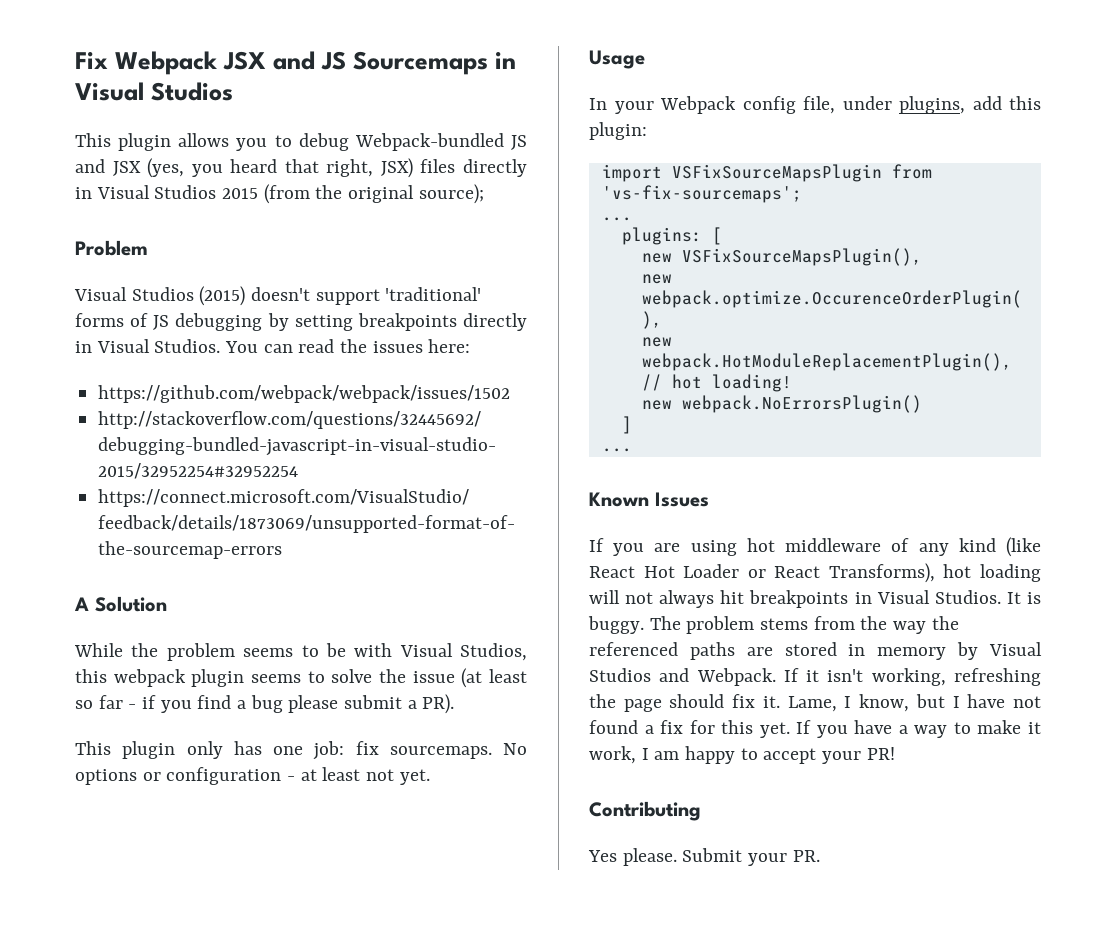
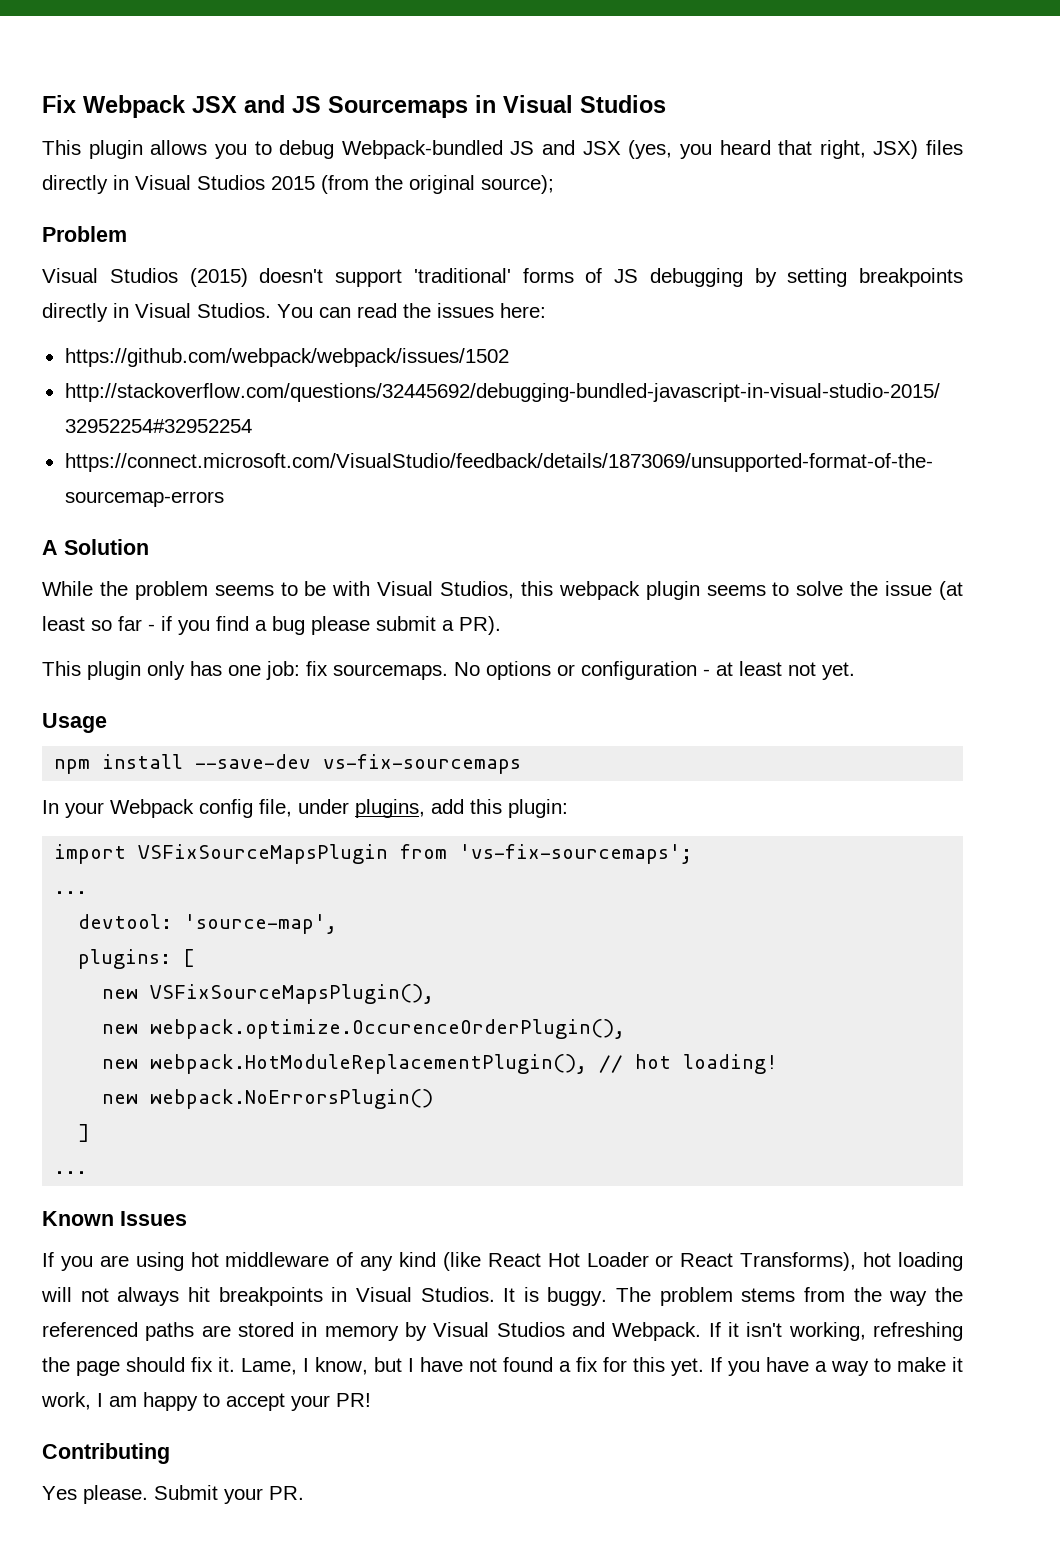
+ npm install --save-dev vs-fix-sourcemaps
+ devtool: 'source-map',

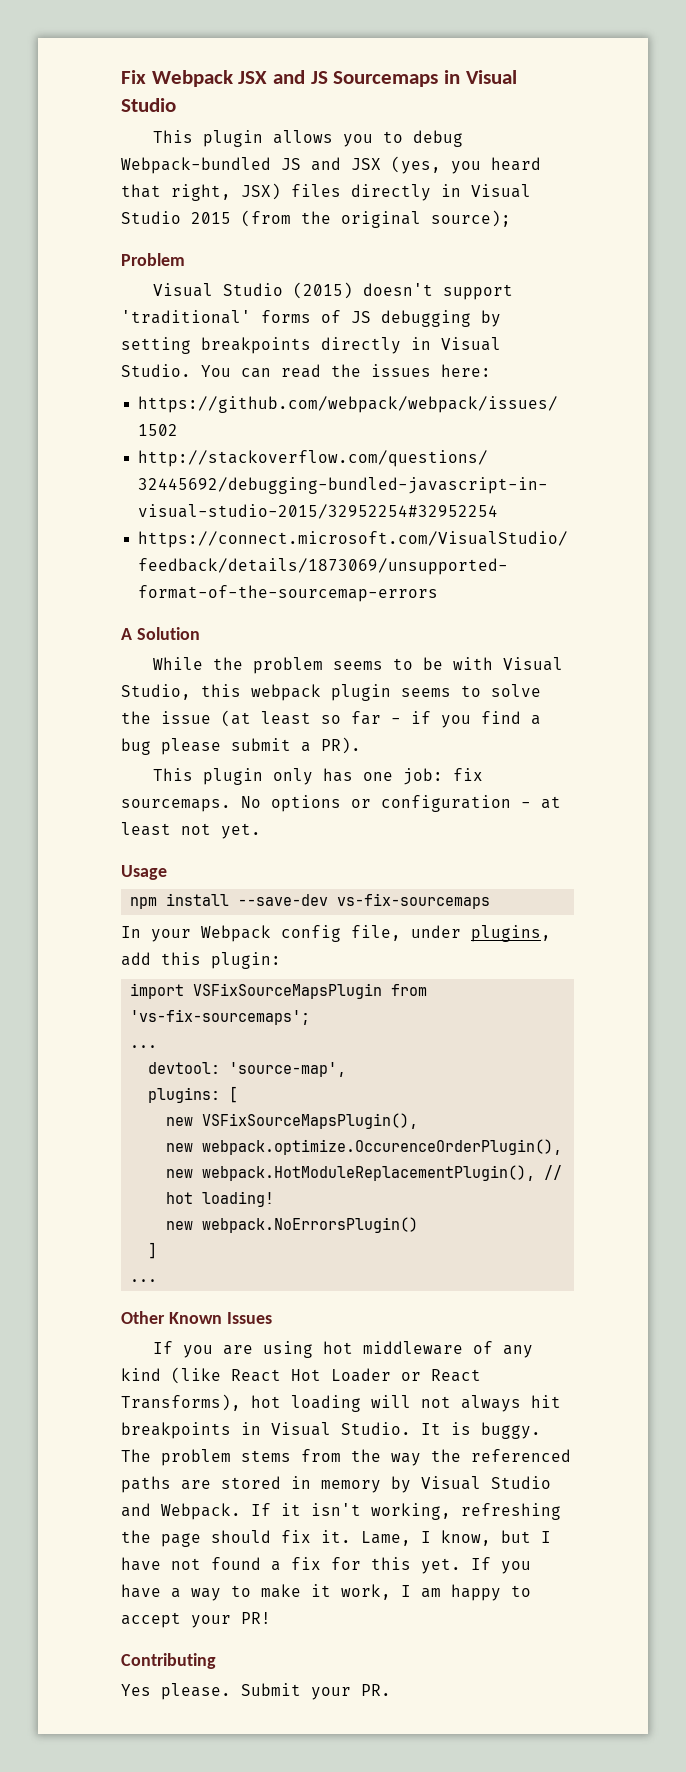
- Fix Webpack JSX and JS Sourcemaps in Visual Studios
+ Fix Webpack JSX and JS Sourcemaps in Visual Studio
- This plugin allows you to debug Webpack-bundled JS and JSX (yes, you heard that right, JSX) files directly in Visual Studios 2015 (from the original source);
+ This plugin allows you to debug Webpack-bundled JS and JSX (yes, you heard that right, JSX) files directly in Visual Studio 2015 (from the original source);
- Visual Studios (2015) doesn't support 'traditional' forms of JS debugging by setting breakpoints directly in Visual Studios.
+ Visual Studio (2015) doesn't support 'traditional' forms of JS debugging by setting breakpoints directly in Visual Studio.
- While the problem seems to be with Visual Studios, this webpack plugin seems to solve the issue (at least so far - if you find a bug please submit a PR).
+ While the problem seems to be with Visual Studio, this webpack plugin seems to solve the issue (at least so far - if you find a bug please submit a PR).
- Known Issues
+ Other Known Issues
- If you are using hot middleware of any kind (like React Hot Loader or React Transforms), hot loading will not always hit breakpoints in Visual Studios.
+ If you are using hot middleware of any kind (like React Hot Loader or React Transforms), hot loading will not always hit breakpoints in Visual Studio.
- The problem stems from the way the referenced paths are stored in memory by Visual Studios and Webpack.
+ The problem stems from the way the referenced paths are stored in memory by Visual Studio and Webpack.

